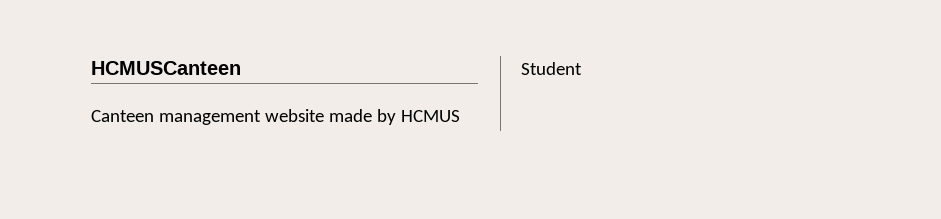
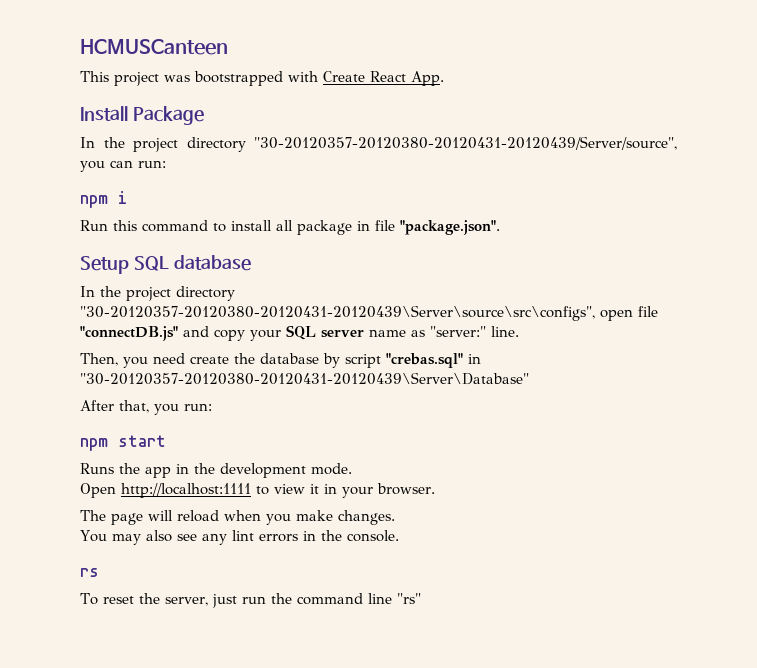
- Canteen management website made by HCMUS Student
+ This project was bootstrapped with Create React App.
+ Install Package
+ In the project directory "30-20120357-20120380-20120431-20120439/Server/source", you can run:
+ npm i
+ Run this command to install all package in file "package.json".
+ Setup SQL database
+ In the project directory "30-20120357-20120380-20120431-20120439\Server\source\src\configs", open file "connectDB.js" and copy your SQL server name as "server:" line.
+ Then, you need create the database by script "crebas.sql" in "30-20120357-20120380-20120431-20120439\Server\Database"
+ After that, you run:
+ npm start
+ Runs the app in the development mode.
+ Open http://localhost:1111 to view it in your browser.
+ The page will reload when you make changes.
+ You may also see any lint errors in the console.
+ rs
+ To reset the server, just run the command line "rs"

